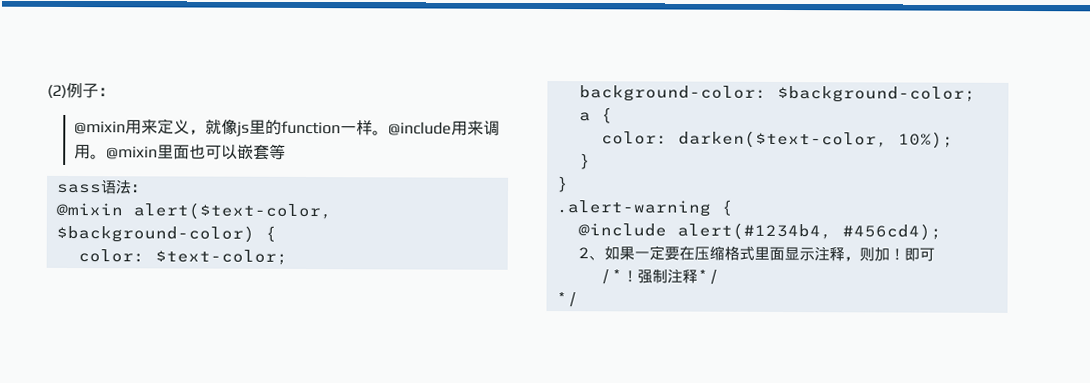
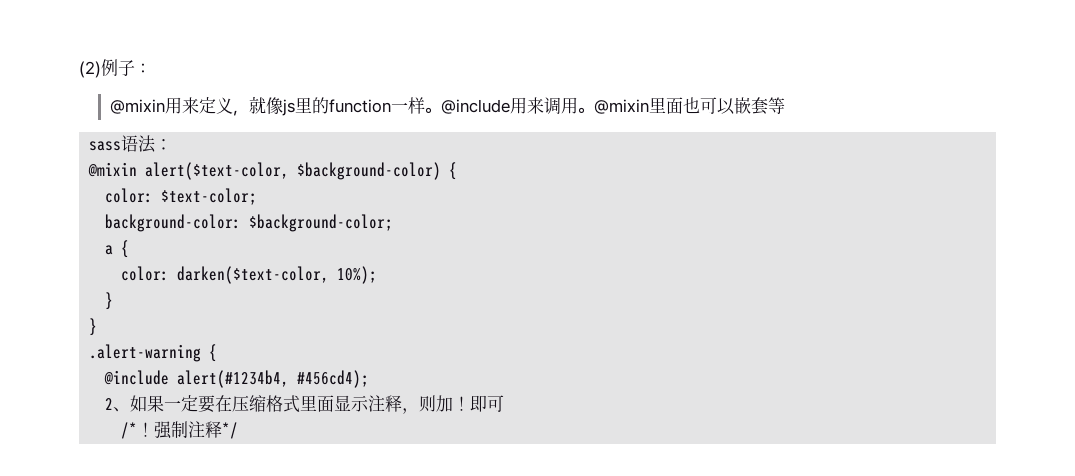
  强制注释*/
- */

